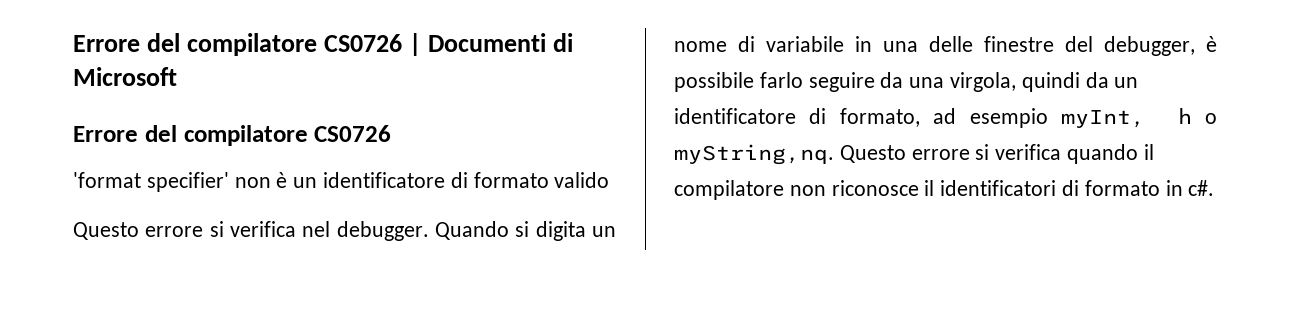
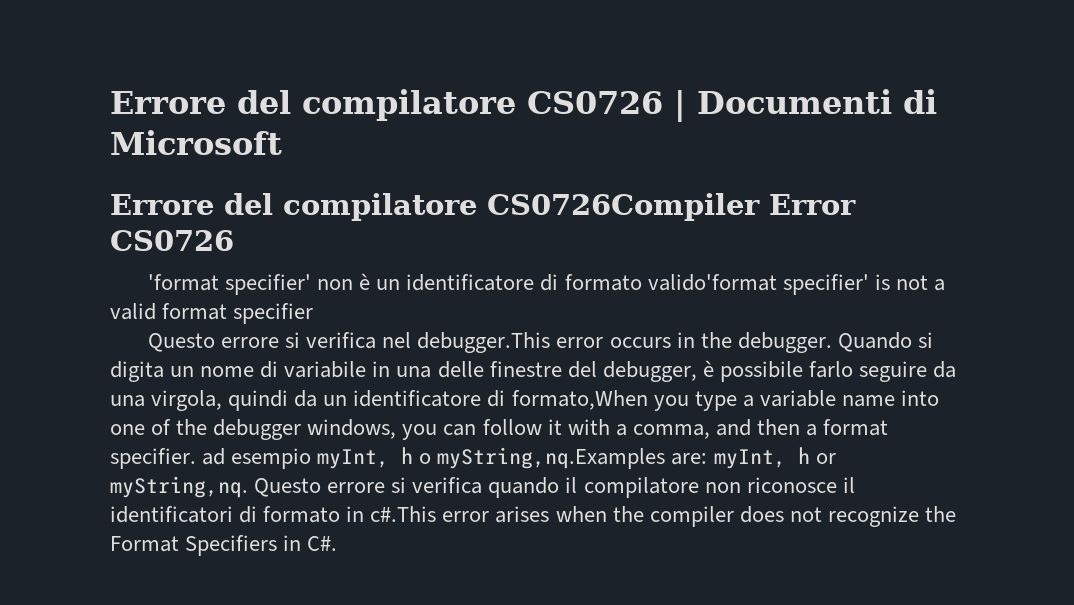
  Errore del compilatore CS0726 | Documenti di Microsoft
- Errore del compilatore CS0726
+ Errore del compilatore CS0726Compiler Error CS0726
- 'format specifier' non è un identificatore di formato valido
+ 'format specifier' non è un identificatore di formato valido'format specifier' is not a valid format specifier
- Questo errore si verifica nel debugger.
+ Questo errore si verifica nel debugger.This error occurs in the debugger.
- Quando si digita un nome di variabile in una delle finestre del debugger, è possibile farlo seguire da una virgola, quindi da un identificatore di formato, ad esempio myInt, h o myString,nq.
+ Quando si digita un nome di variabile in una delle finestre del debugger, è possibile farlo seguire da una virgola, quindi da un identificatore di formato,When you type a variable name into one of the debugger windows, you can follow it with a comma, and then a format specifier. ad esempio myInt, h o myString,nq.Examples are: myInt, h or myString,nq.
- Questo errore si verifica quando il compilatore non riconosce il identificatori di formato in c#.
+ Questo errore si verifica quando il compilatore non riconosce il identificatori di formato in c#.This error arises when the compiler does not recognize the Format Specifiers in C#.

